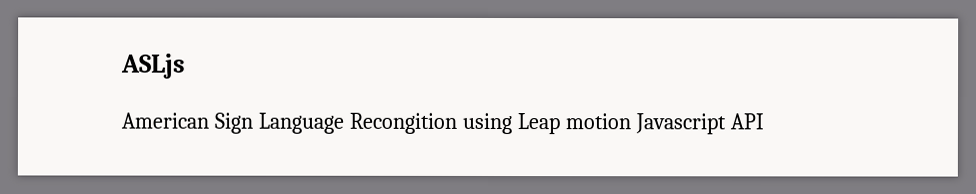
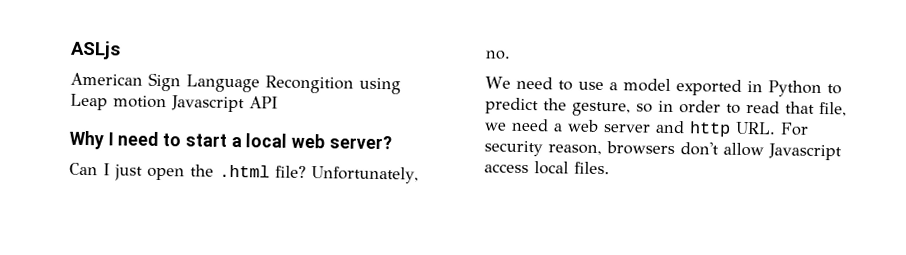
+ Why I need to start a local web server?
+ Can I just open the .html file? Unfortunately, no.
+ We need to use a model exported in Python to predict the gesture, so in order to read that file, we need a web server and http URL. For security reason, browsers don't allow Javascript access local files.

